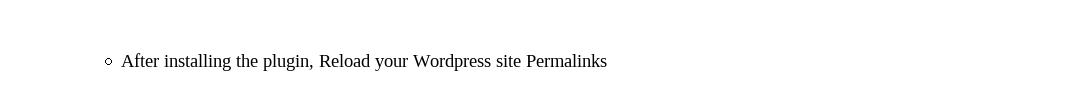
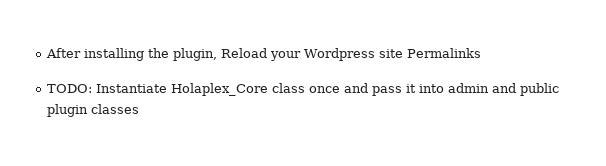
+ TODO: Instantiate Holaplex_Core class once and pass it into admin and public plugin classes

